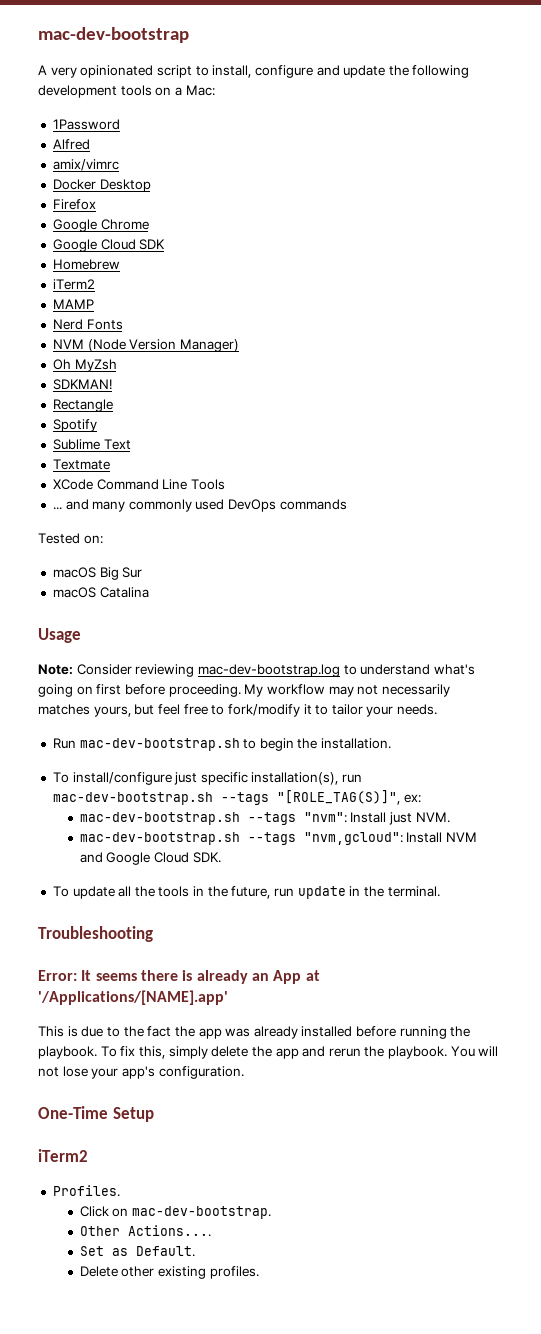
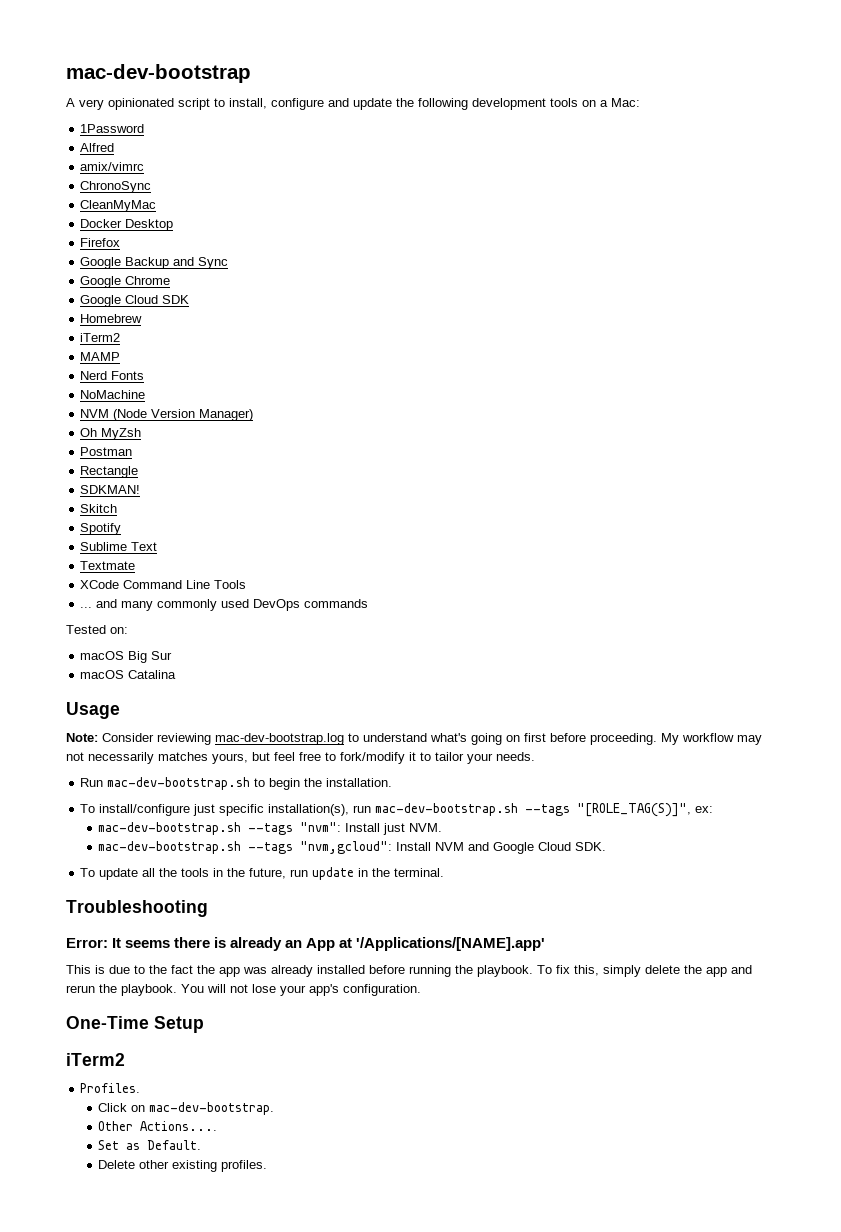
+ ChronoSync
+ CleanMyMac
+ Google Backup and Sync
+ NoMachine
+ Postman
+ Rectangle
- Rectangle
+ Skitch

